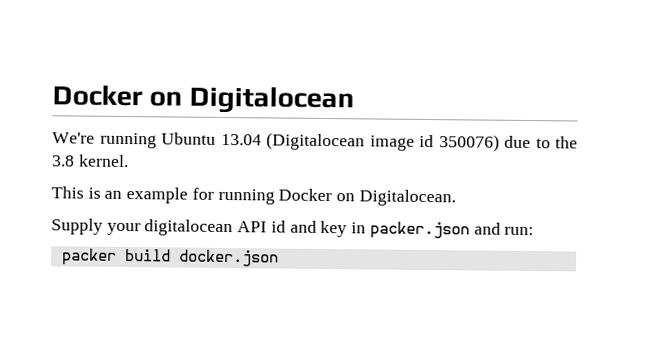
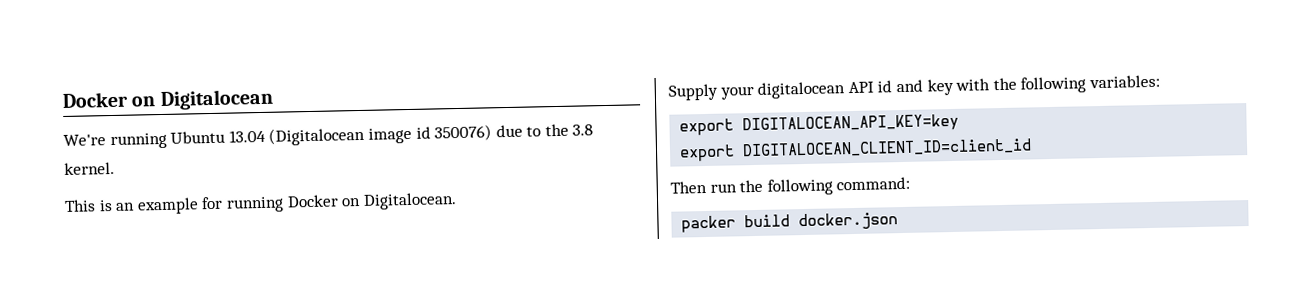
- Supply your digitalocean API id and key in packer.json and run:
+ Supply your digitalocean API id and key with the following variables:
+ export DIGITALOCEAN_API_KEY=key
+ export DIGITALOCEAN_CLIENT_ID=client_id
+ Then run the following command:

